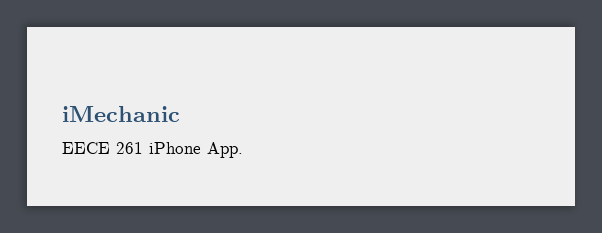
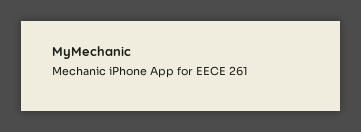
- iMechanic
- EECE 261 iPhone App.
+ MyMechanic
+ Mechanic iPhone App for EECE 261

